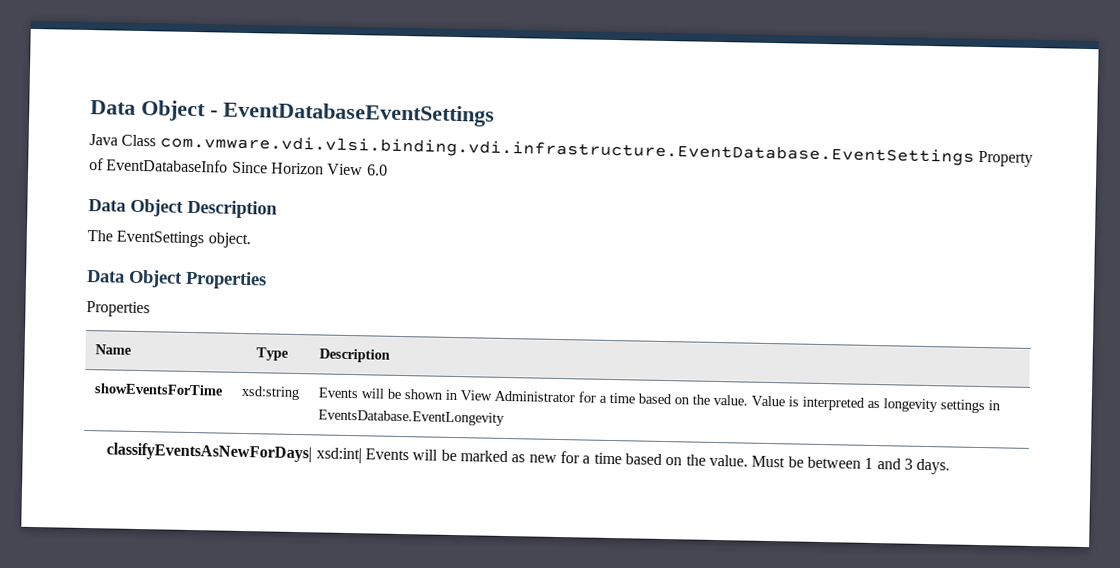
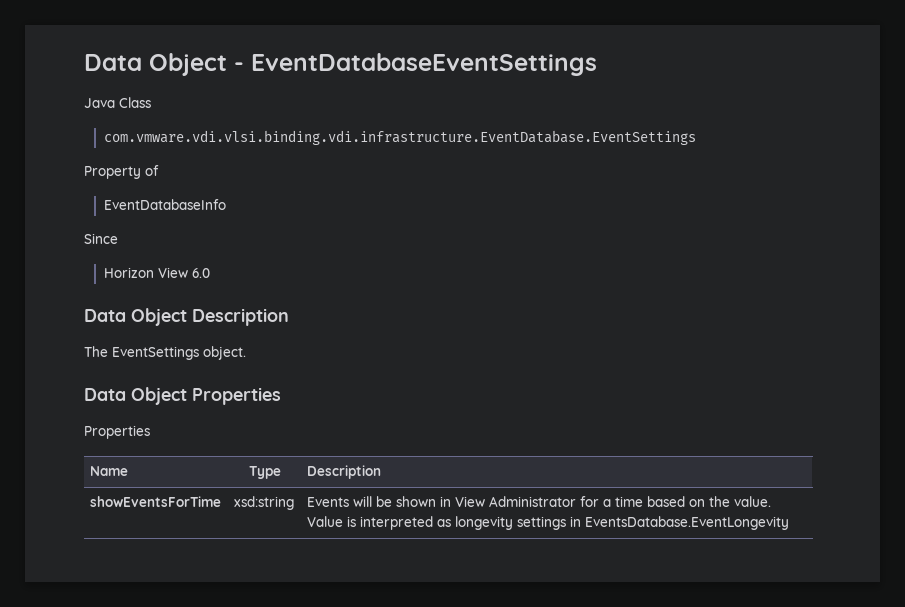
- Java Class com.vmware.vdi.vlsi.binding.vdi.infrastructure.EventDatabase.EventSettings Property of EventDatabaseInfo Since Horizon View 6.0
+ Java Class
+ com.vmware.vdi.vlsi.binding.vdi.infrastructure.EventDatabase.EventSettings
+ Property of
+ EventDatabaseInfo
+ Since
+ Horizon View 6.0
- classifyEventsAsNewForDays| xsd:int| Events will be marked as new for a time based on the value. Must be between 1 and 3 days.

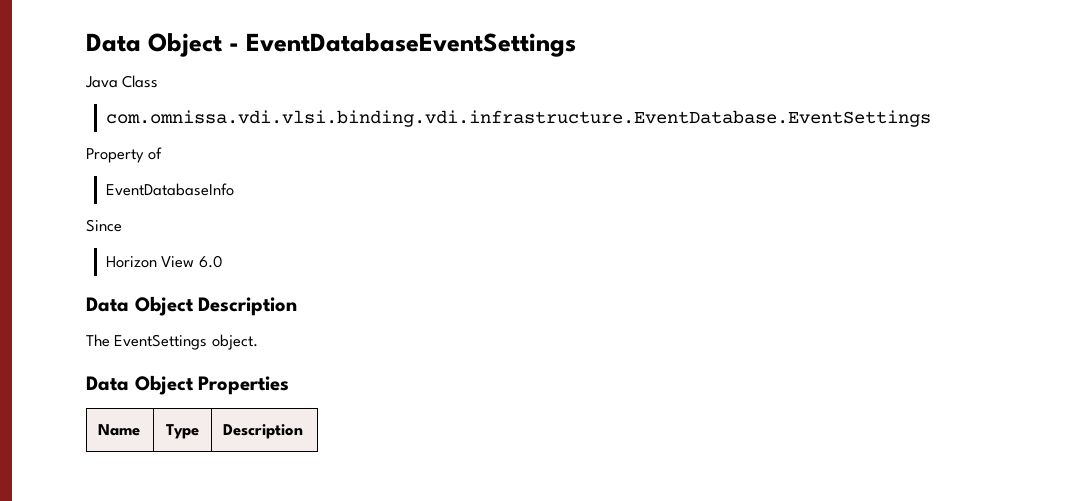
- com.vmware.vdi.vlsi.binding.vdi.infrastructure.EventDatabase.EventSettings
+ com.omnissa.vdi.vlsi.binding.vdi.infrastructure.EventDatabase.EventSettings
  Data Object Properties
- Properties
- showEventsForTime | xsd:string | Events will be shown in View Administrator for a time based on the value. Value is interpreted as longevity settings in EventsDatabase.EventLongevity

